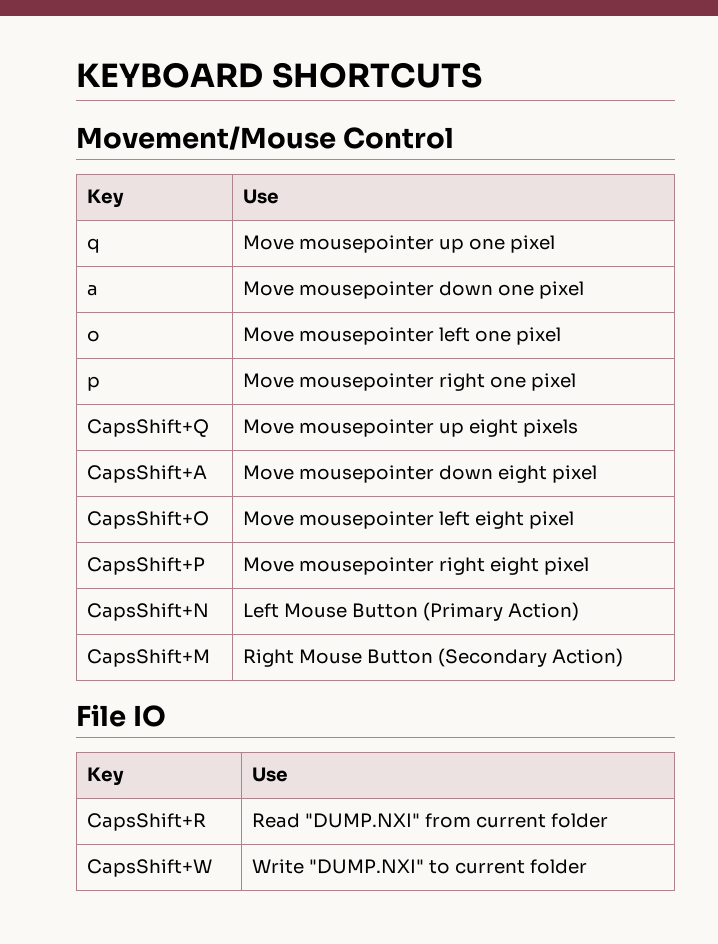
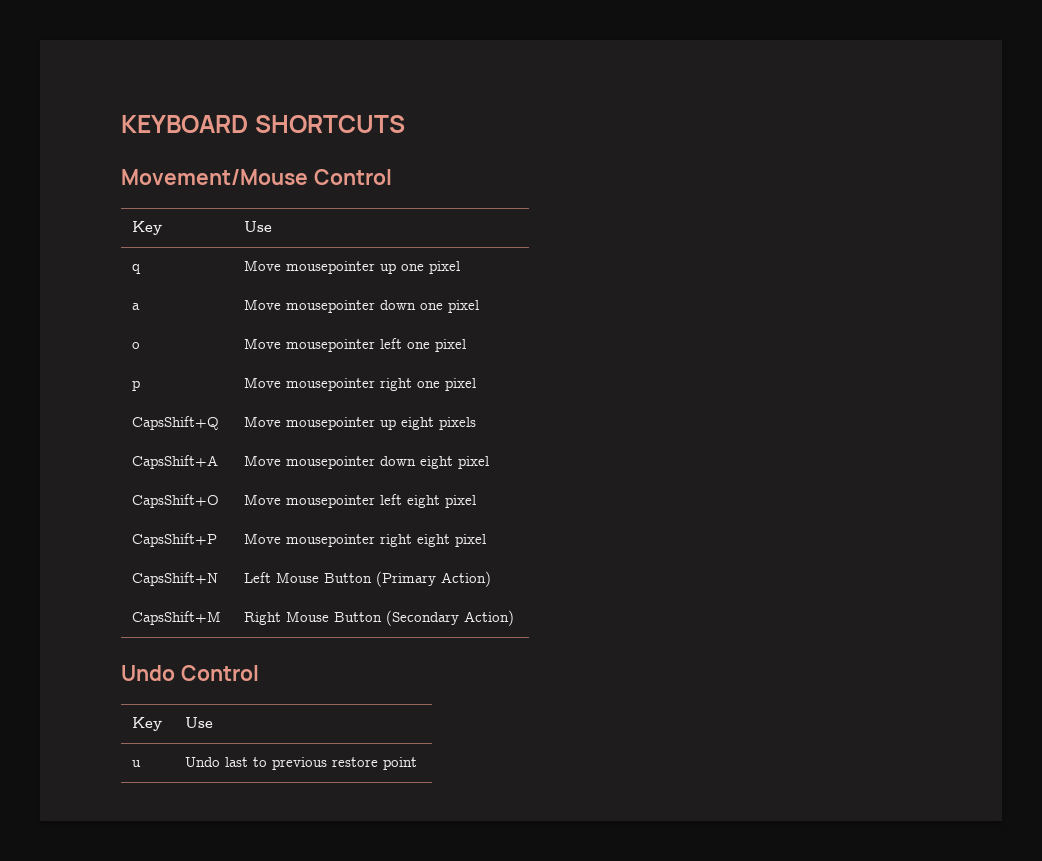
- File IO
+ Undo Control
  Key | Use
- CapsShift+R | Read "DUMP.NXI" from current folder
- CapsShift+W | Write "DUMP.NXI" to current folder
+ u | Undo last to previous restore point

